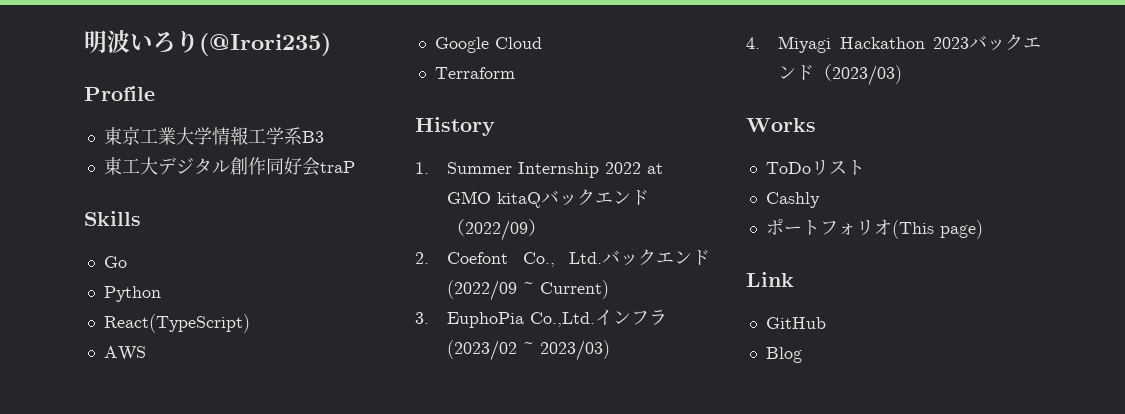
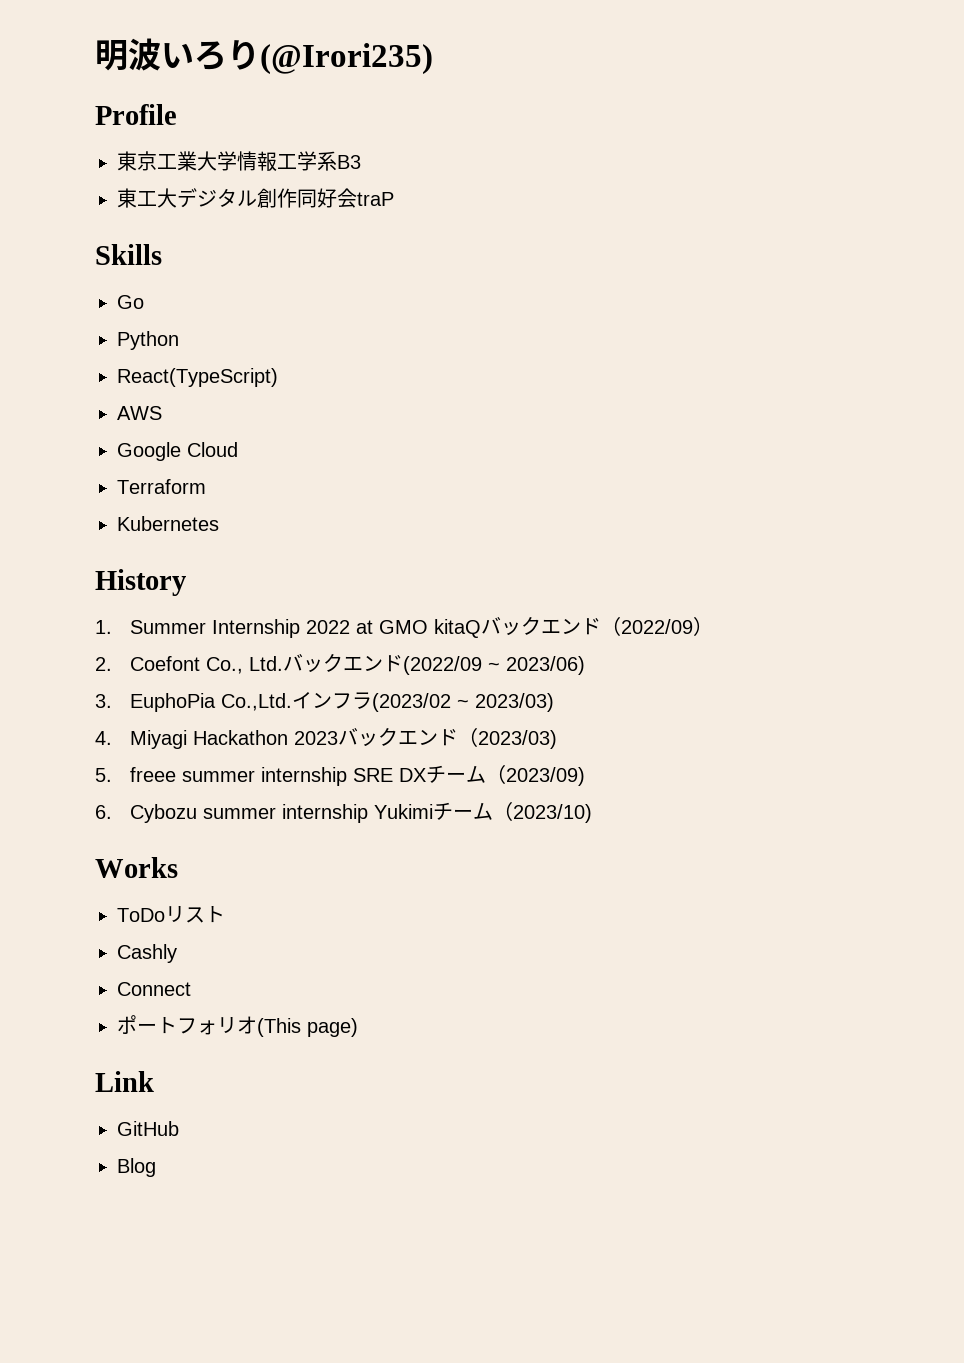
+ Kubernetes
- 2. Coefont Co., Ltd.バックエンド(2022/09 ~ Current)
+ 2. Coefont Co., Ltd.バックエンド(2022/09 ~ 2023/06)
+ 5. freee summer internship SRE DXチーム（2023/09)
+ 6. Cybozu summer internship Yukimiチーム（2023/10)
+ Connect

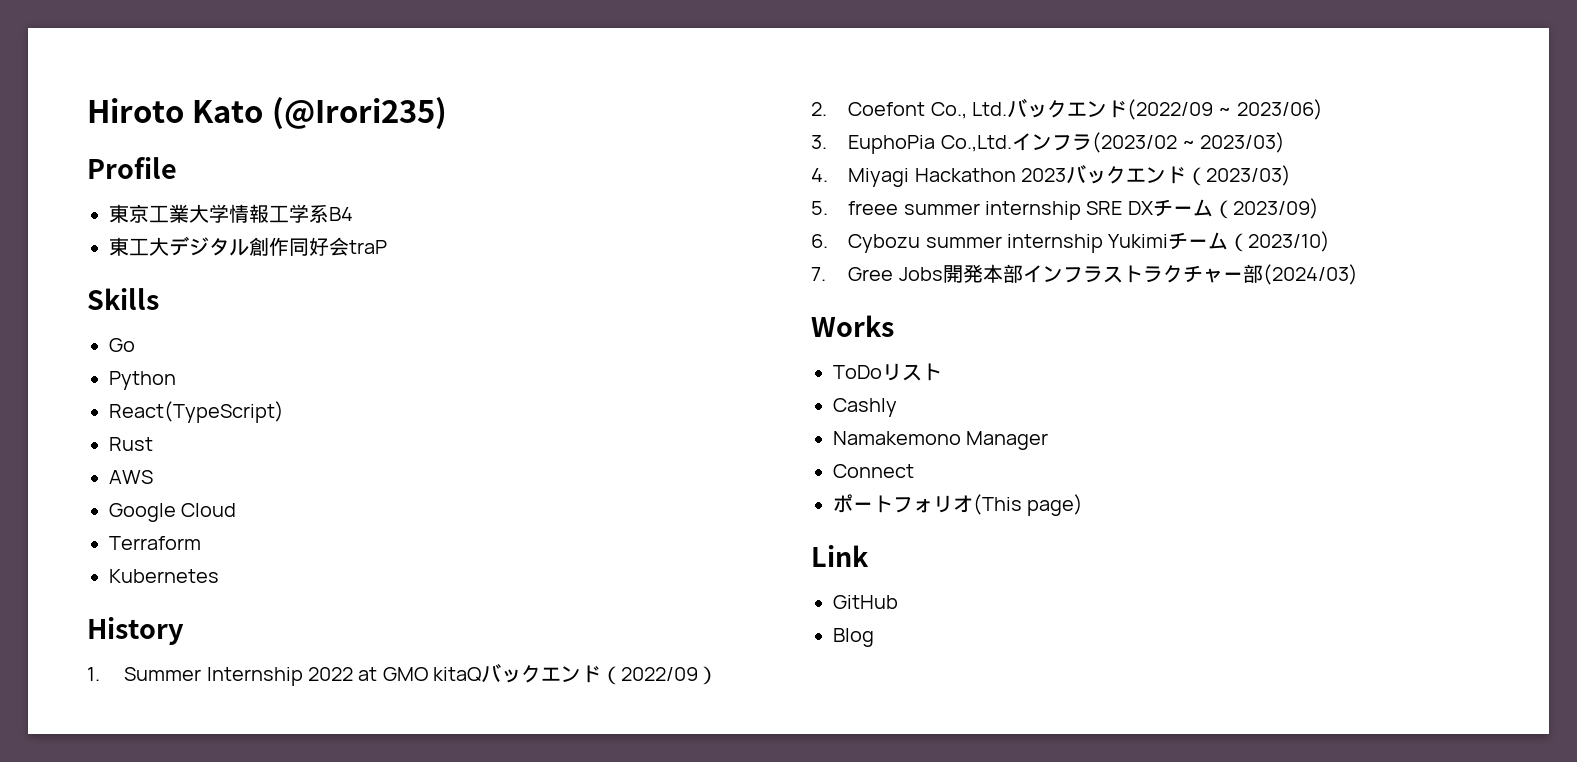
- 明波いろり(@Irori235)
+ Hiroto Kato (@Irori235)
- 東京工業大学情報工学系B3
+ 東京工業大学情報工学系B4
+ Rust
+ 7. Gree Jobs開発本部インフラストラクチャー部(2024/03)
+ Namakemono Manager

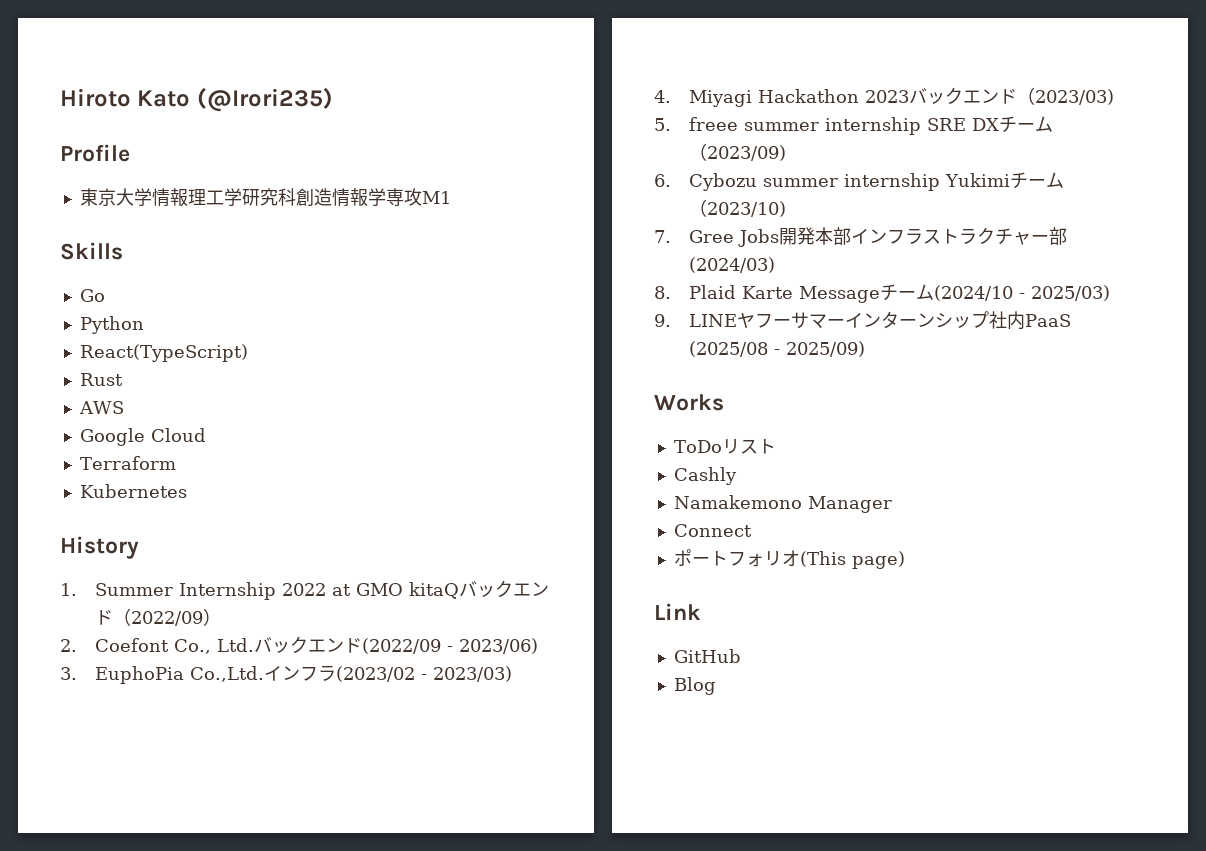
- 東京工業大学情報工学系B4
- 東工大デジタル創作同好会traP
+ 東京大学情報理工学研究科創造情報学専攻M1
- 2. Coefont Co., Ltd.バックエンド(2022/09 ~ 2023/06)
+ 2. Coefont Co., Ltd.バックエンド(2022/09 - 2023/06)
- 3. EuphoPia Co.,Ltd.インフラ(2023/02 ~ 2023/03)
+ 3. EuphoPia Co.,Ltd.インフラ(2023/02 - 2023/03)
+ 8. Plaid Karte Messageチーム(2024/10 - 2025/03)
+ 9. LINEヤフーサマーインターンシップ社内PaaS (2025/08 - 2025/09)

